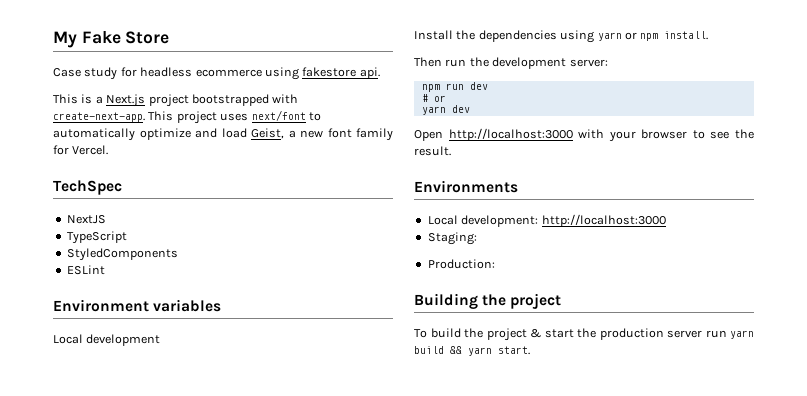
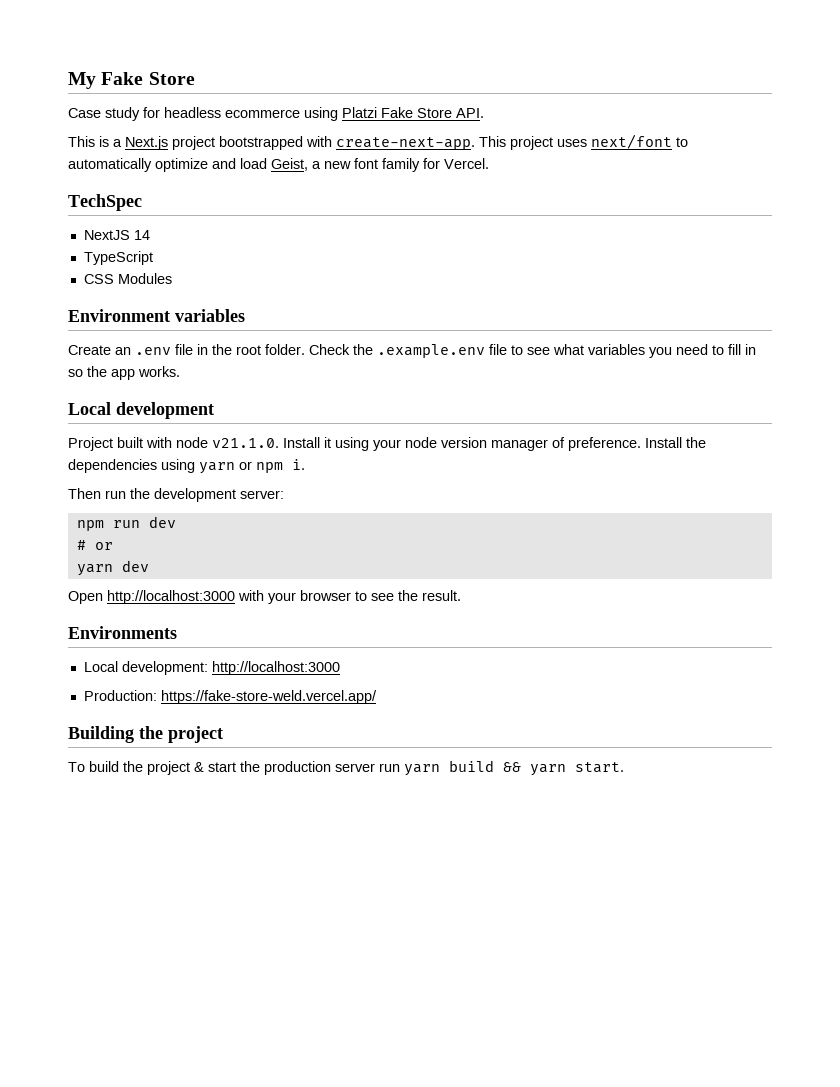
- Case study for headless ecommerce using fakestore api.
+ Case study for headless ecommerce using Platzi Fake Store API.
- NextJS
+ NextJS 14
- StyledComponents
- ESLint
+ CSS Modules
+ Create an .env file in the root folder. Check the .example.env file to see what variables you need to fill in so the app works.
  Local development
- Install the dependencies using yarn or npm install.
+ Project built with node v21.1.0. Install it using your node version manager of preference. Install the dependencies using yarn or npm i.
- Staging:
- Production:
+ Production: https://fake-store-weld.vercel.app/

